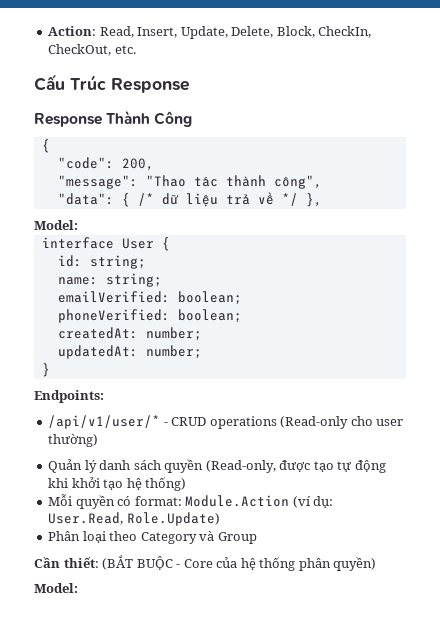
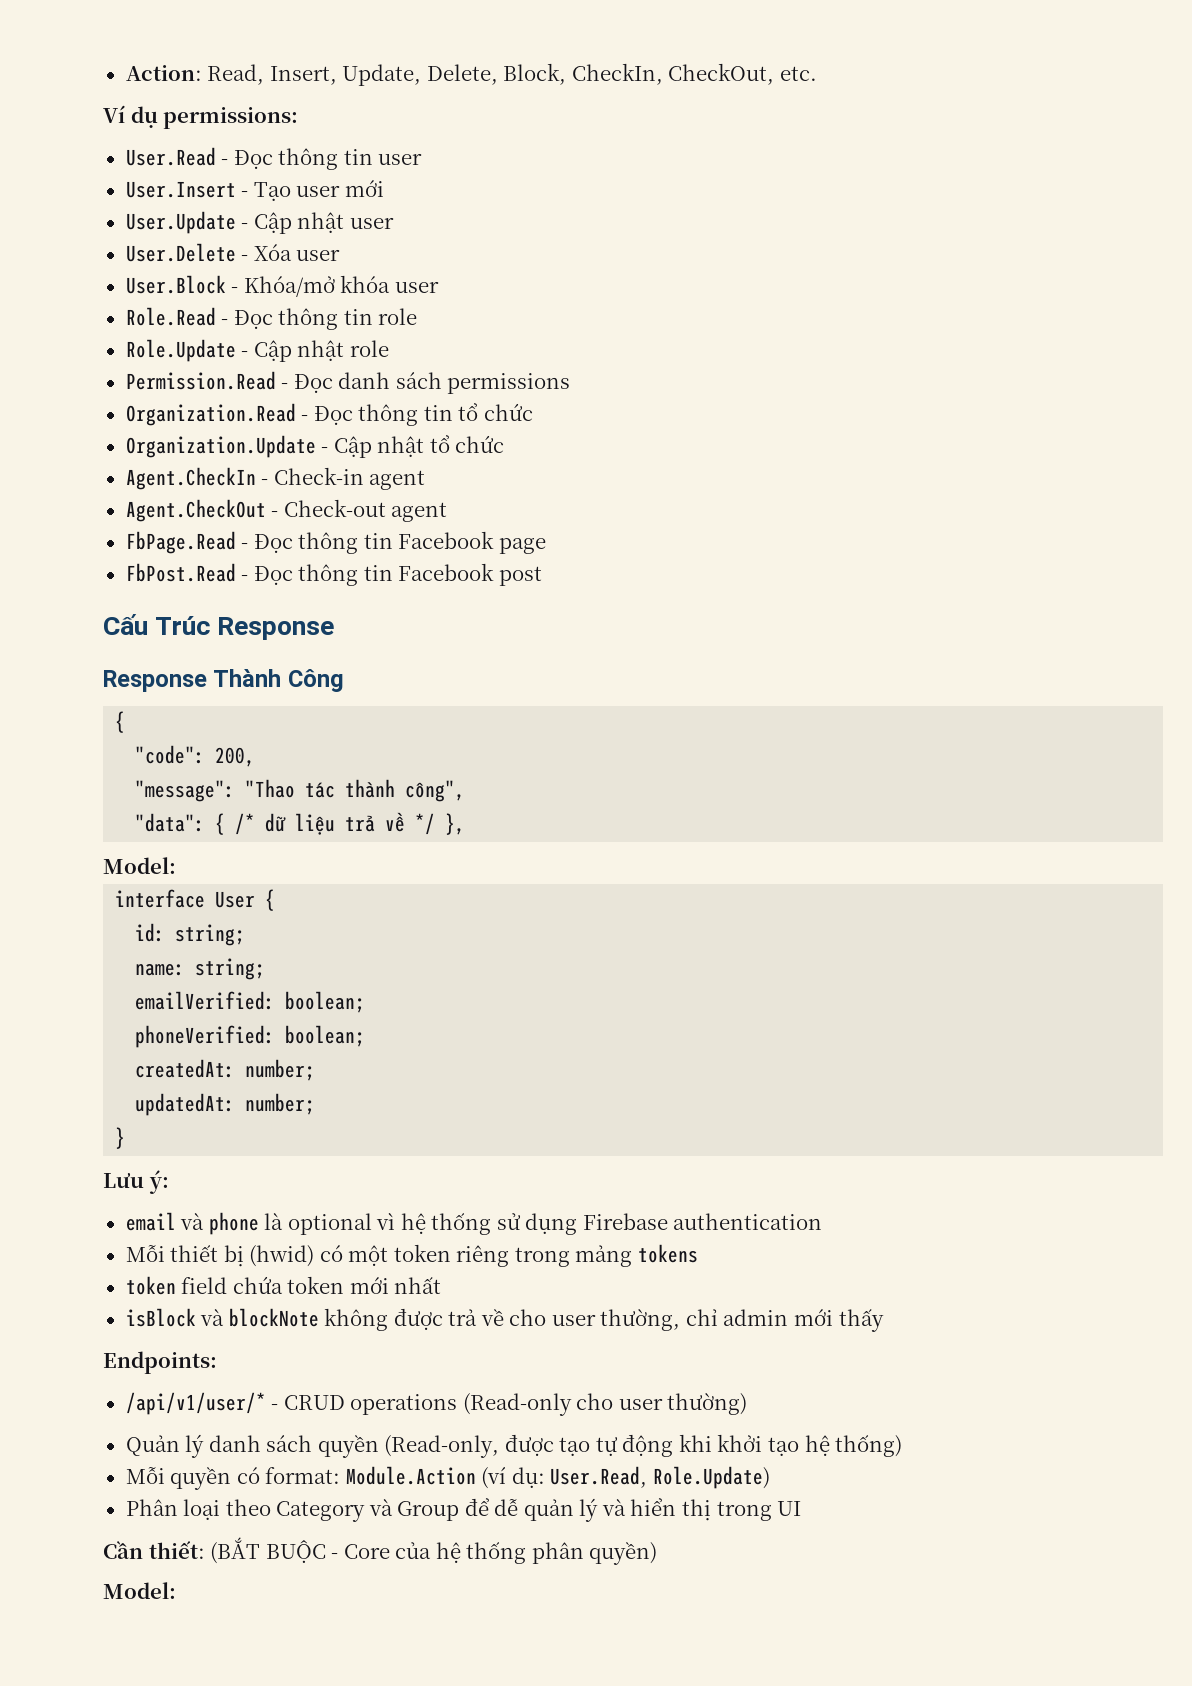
+ Ví dụ permissions:
+ User.Read - Đọc thông tin user
+ User.Insert - Tạo user mới
+ User.Update - Cập nhật user
+ User.Delete - Xóa user
+ User.Block - Khóa/mở khóa user
+ Role.Read - Đọc thông tin role
+ Role.Update - Cập nhật role
+ Permission.Read - Đọc danh sách permissions
+ Organization.Read - Đọc thông tin tổ chức
+ Organization.Update - Cập nhật tổ chức
+ Agent.CheckIn - Check-in agent
+ Agent.CheckOut - Check-out agent
+ FbPage.Read - Đọc thông tin Facebook page
+ FbPost.Read - Đọc thông tin Facebook post
+ Lưu ý:
+ email và phone là optional vì hệ thống sử dụng Firebase authentication
+ Mỗi thiết bị (hwid) có một token riêng trong mảng tokens
+ token field chứa token mới nhất
+ isBlock và blockNote không được trả về cho user thường, chỉ admin mới thấy
- Phân loại theo Category và Group
+ Phân loại theo Category và Group để dễ quản lý và hiển thị trong UI

